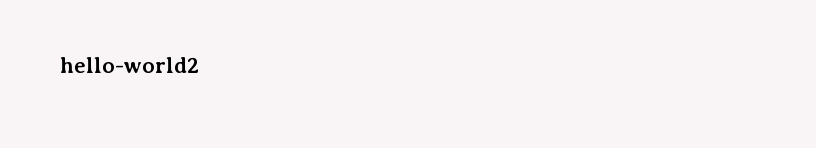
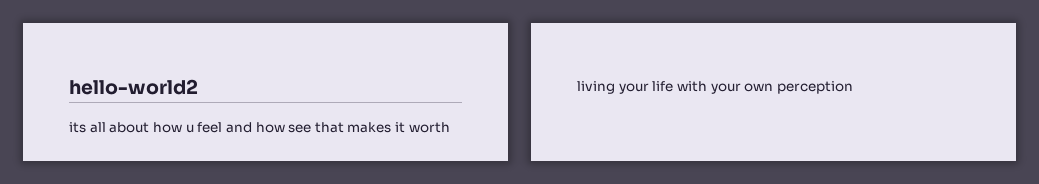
+ its all about how u feel and how see that makes it worth living your life with your own perception

